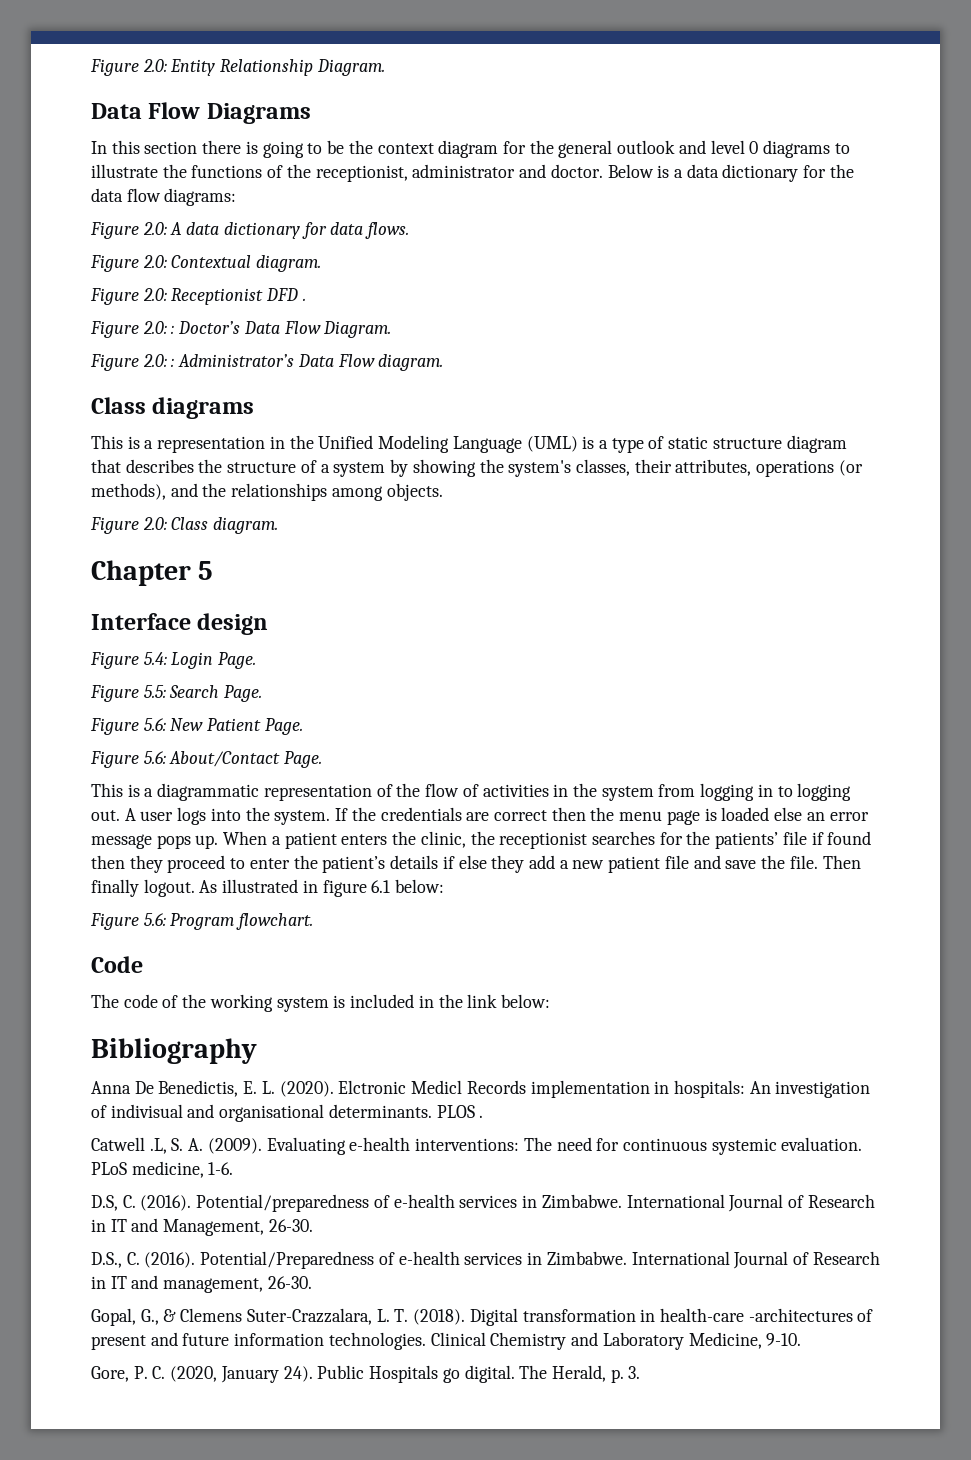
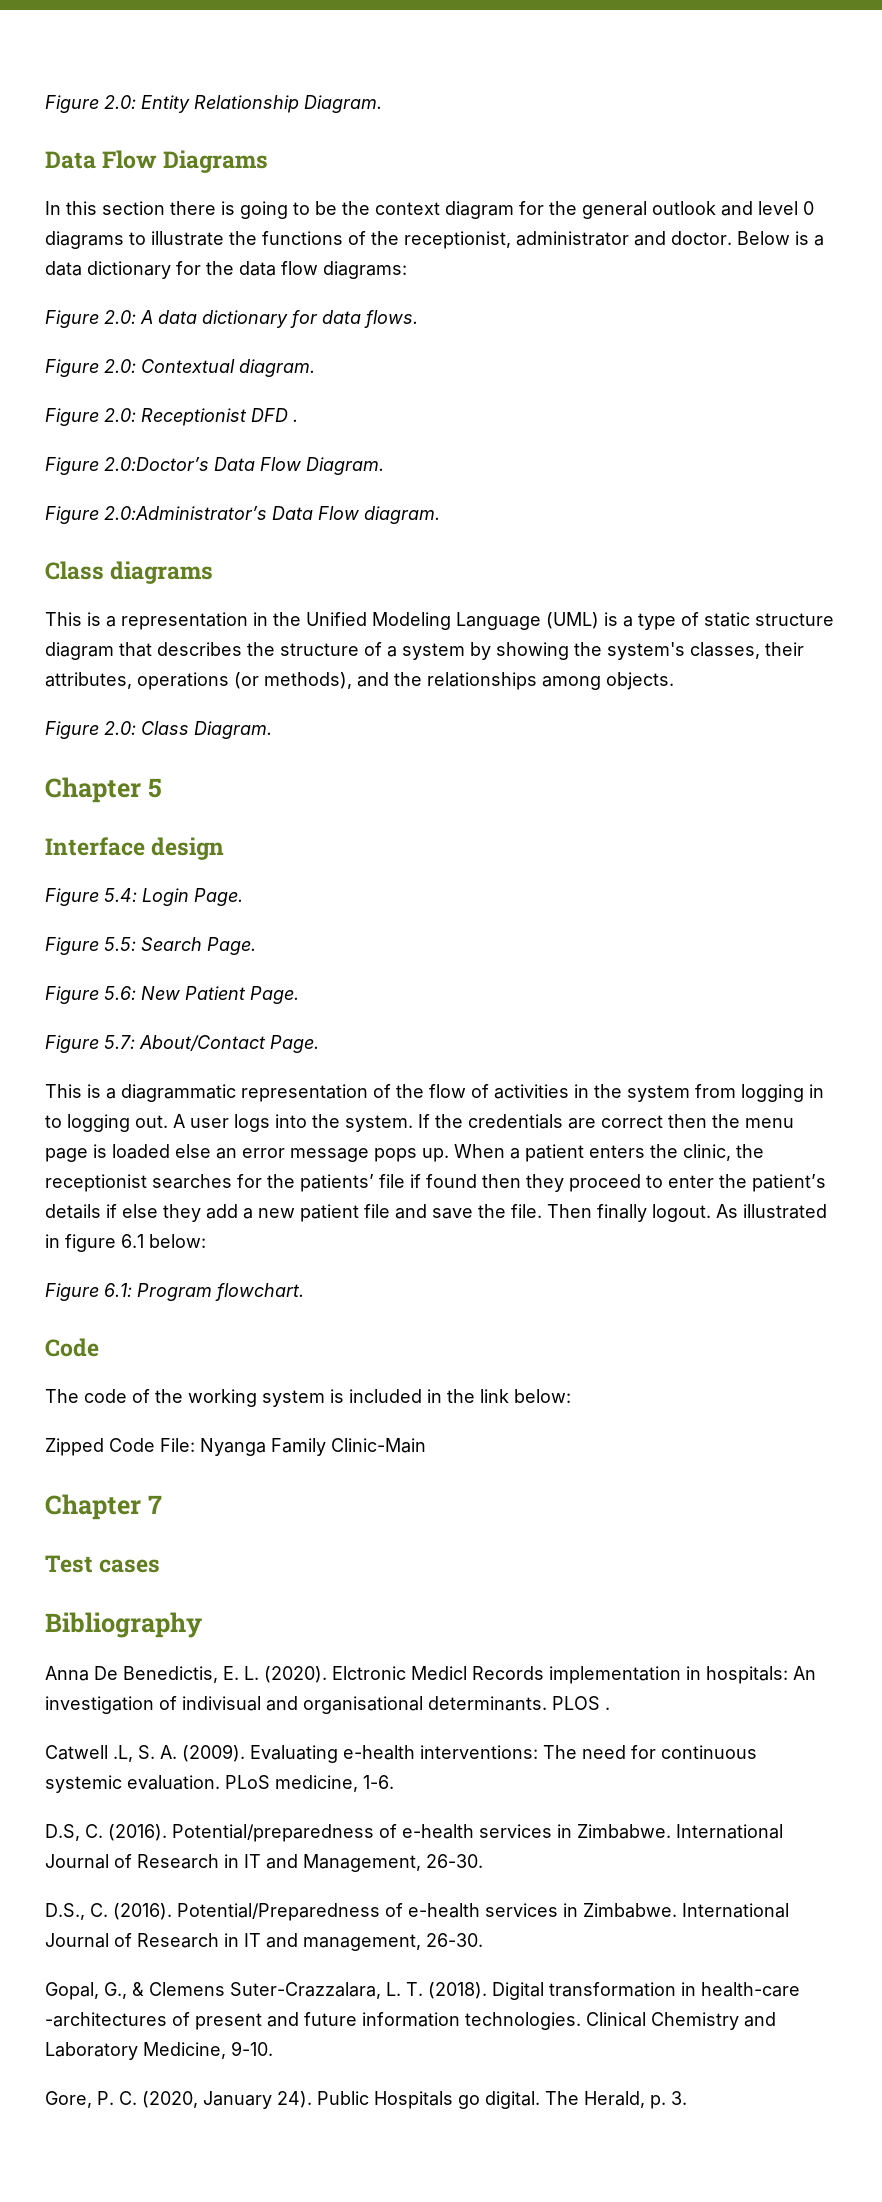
- Figure 2.0: : Doctor’s Data Flow Diagram.
+ Figure 2.0:Doctor’s Data Flow Diagram.
- Figure 2.0: : Administrator’s Data Flow diagram.
+ Figure 2.0:Administrator’s Data Flow diagram.
- Figure 2.0: Class diagram.
+ Figure 2.0: Class Diagram.
- Figure 5.6: About/Contact Page.
+ Figure 5.7: About/Contact Page.
- Figure 5.6: Program flowchart.
+ Figure 6.1: Program flowchart.
+ Zipped Code File: Nyanga Family Clinic-Main
+ Chapter 7
+ Test cases

